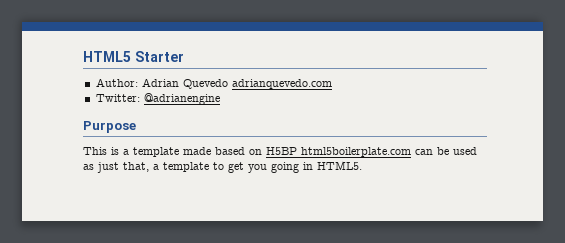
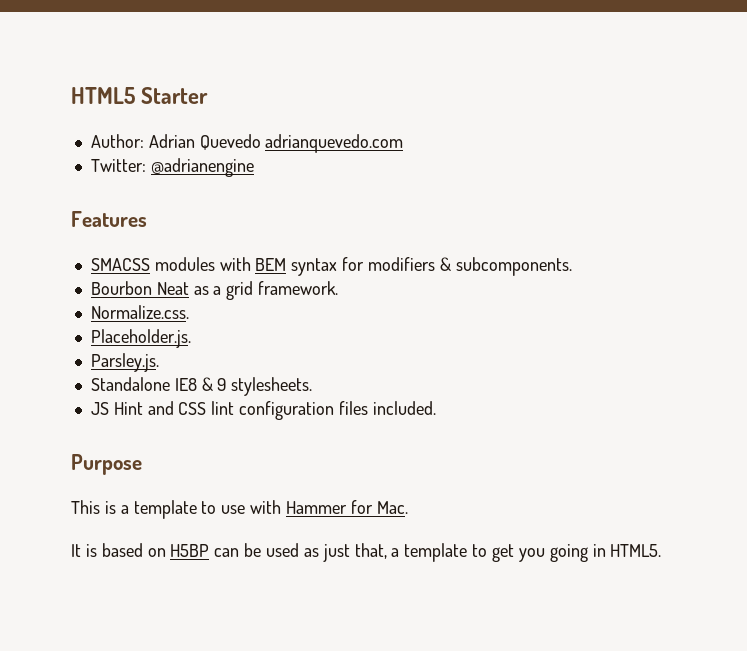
+ Features
+ SMACSS modules with BEM syntax for modifiers & subcomponents.
+ Bourbon Neat as a grid framework.
+ Normalize.css.
+ Placeholder.js.
+ Parsley.js.
+ Standalone IE8 & 9 stylesheets.
+ JS Hint and CSS lint configuration files included.
- This is a template made based on H5BP html5boilerplate.com can be used as just that, a template to get you going in HTML5.
+ This is a template to use with Hammer for Mac.
+ It is based on H5BP can be used as just that, a template to get you going in HTML5.

